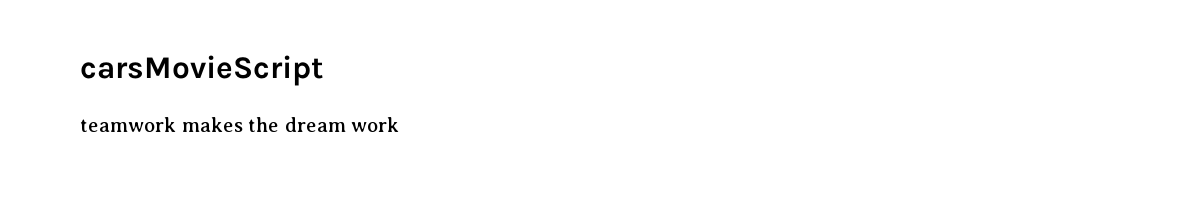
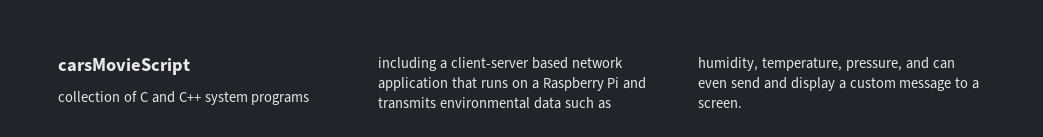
- teamwork makes the dream work
+ collection of C and C++ system programs including a client-server based network application that runs on a Raspberry Pi and transmits environmental data such as humidity, temperature, pressure, and can even send and display a custom message to a screen.

